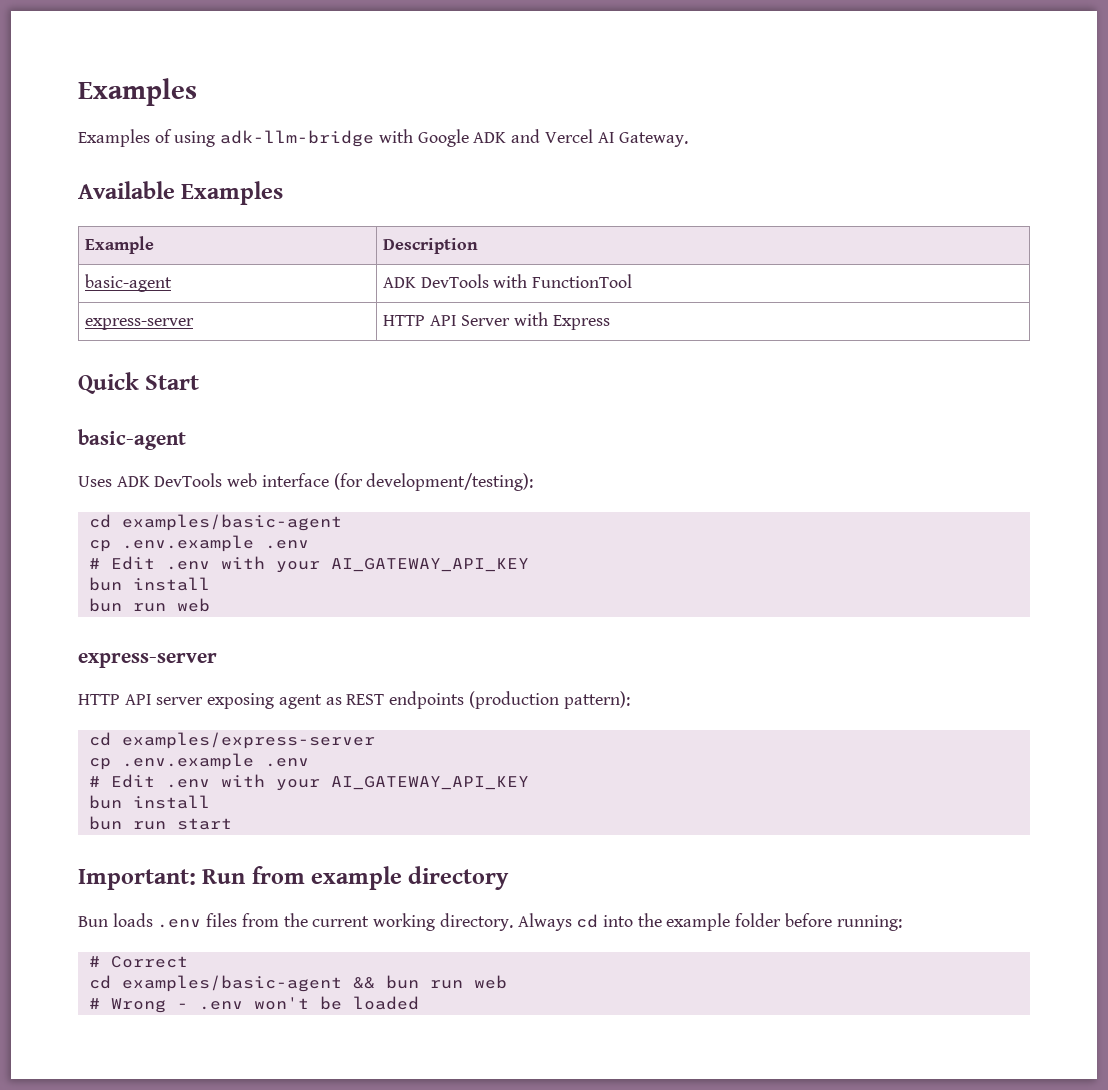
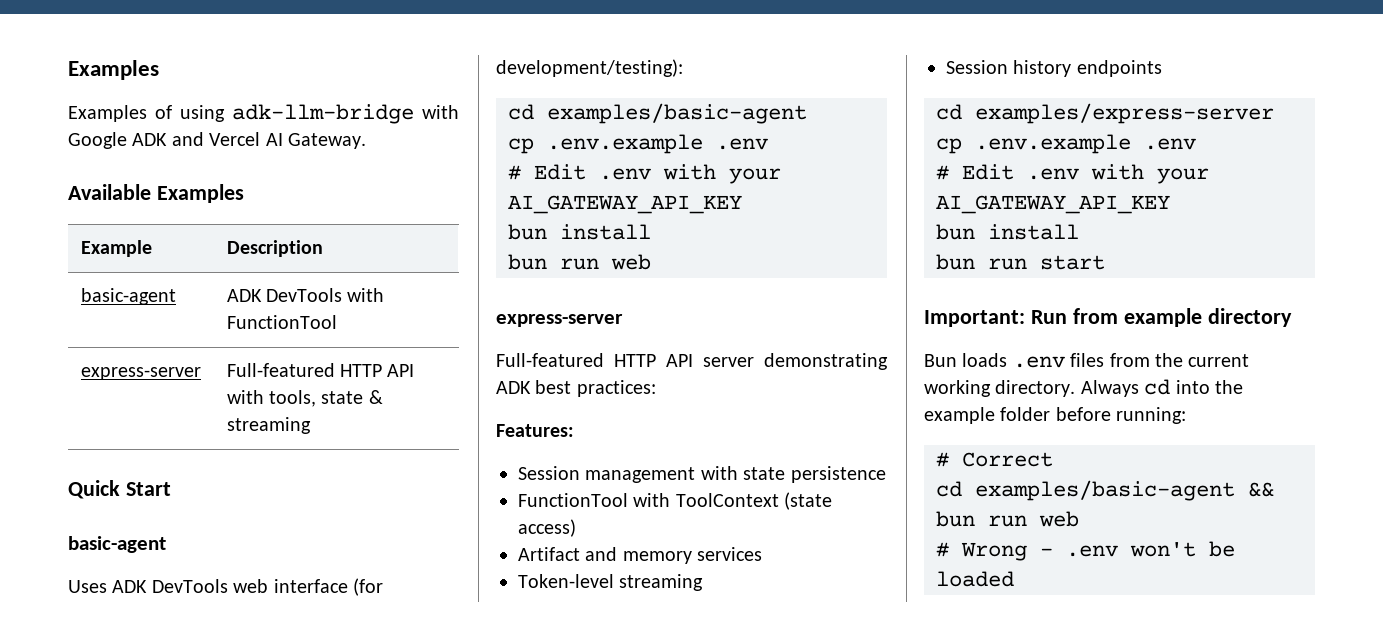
- express-server | HTTP API Server with Express
+ express-server | Full-featured HTTP API with tools, state & streaming
- HTTP API server exposing agent as REST endpoints (production pattern):
+ Full-featured HTTP API server demonstrating ADK best practices:
+ Features:
+ Session management with state persistence
+ FunctionTool with ToolContext (state access)
+ Artifact and memory services
+ Token-level streaming
+ Session history endpoints

